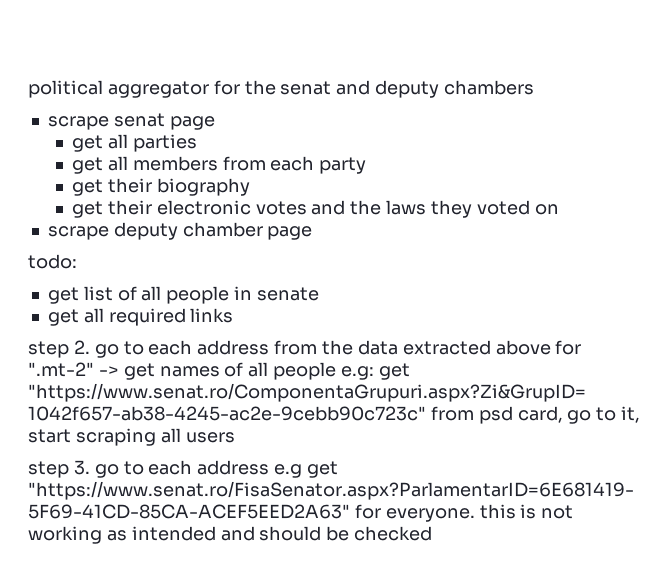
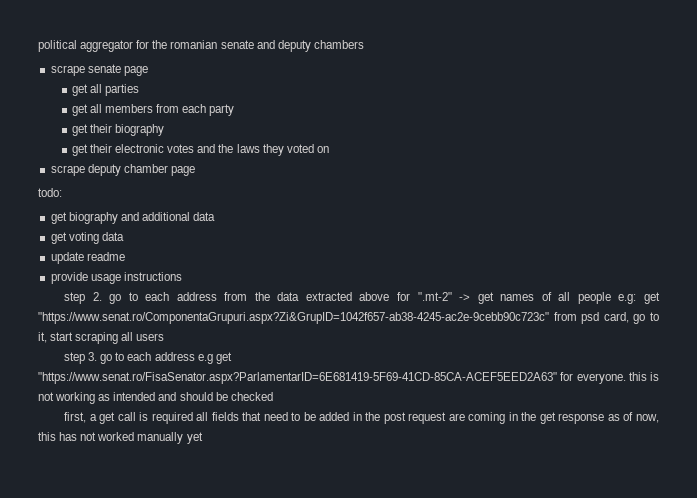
- political aggregator for the senat and deputy chambers
+ political aggregator for the romanian senate and deputy chambers
- scrape senat page
+ scrape senate page
- get list of all people in senate
- get all required links
+ get biography and additional data
+ get voting data
+ update readme
+ provide usage instructions
+ first, a get call is required all fields that need to be added in the post request are coming in the get response as of now, this has not worked manually yet

